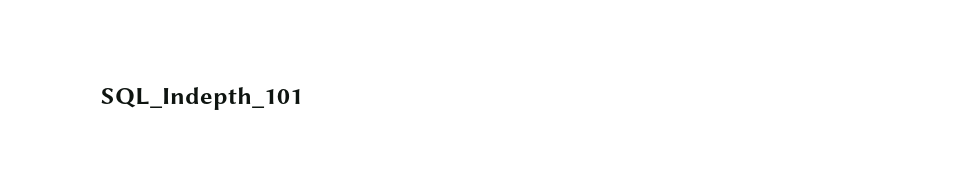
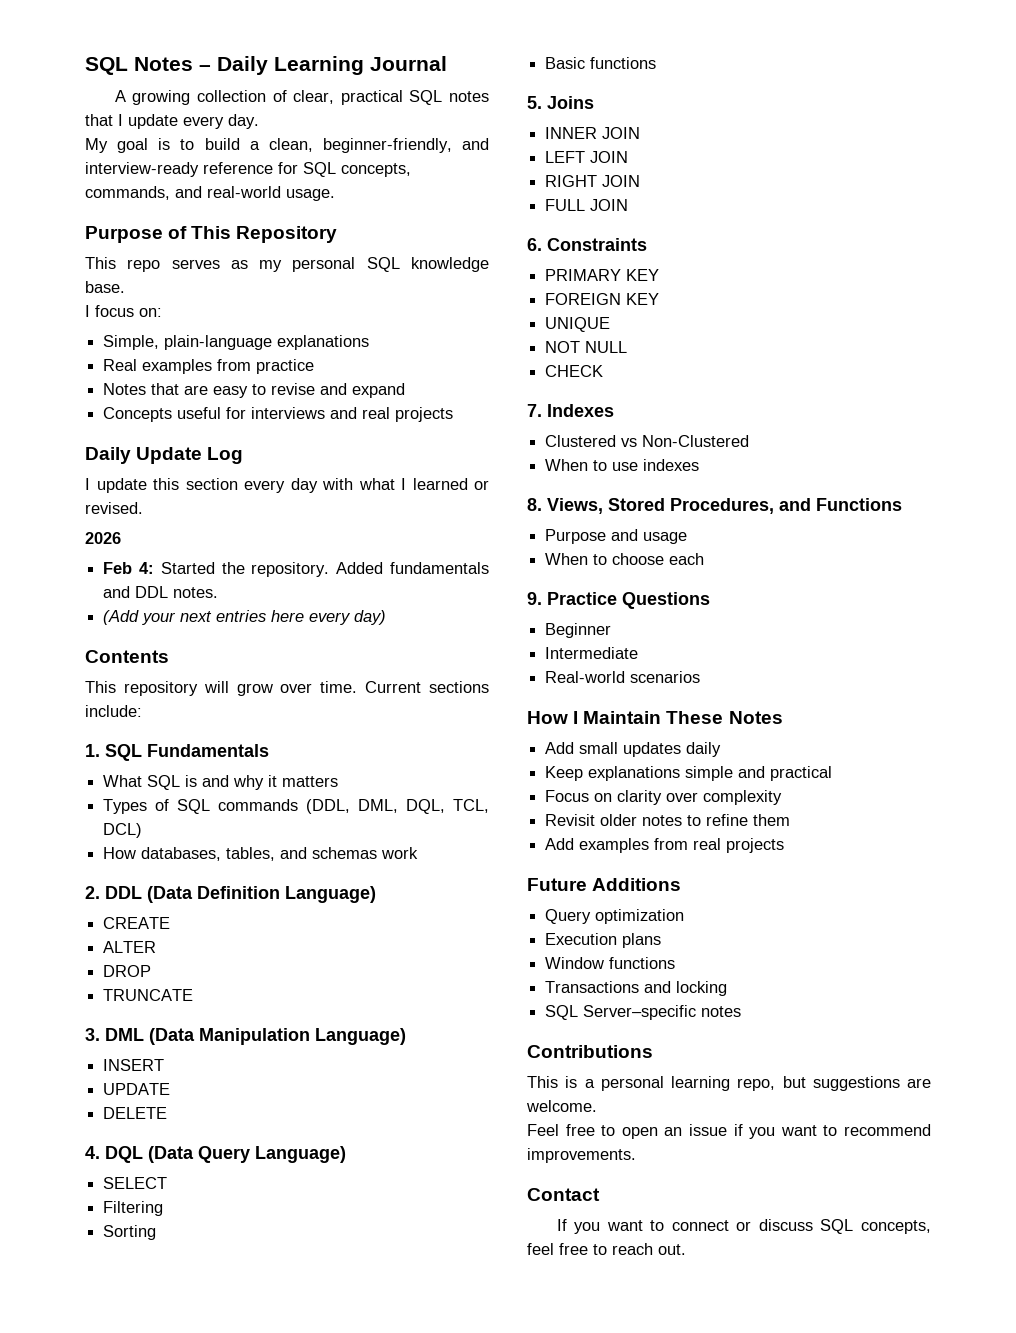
- SQL_Indepth_101
+ SQL Notes – Daily Learning Journal
+ A growing collection of clear, practical SQL notes that I update every day.
+ My goal is to build a clean, beginner‑friendly, and interview‑ready reference for SQL concepts, commands, and real‑world usage.
+ Purpose of This Repository
+ This repo serves as my personal SQL knowledge base.
+ I focus on:
+ Simple, plain‑language explanations
+ Real examples from practice
+ Notes that are easy to revise and expand
+ Concepts useful for interviews and real projects
+ Daily Update Log
+ I update this section every day with what I learned or revised.
+ 2026
+ Feb 4: Started the repository. Added fundamentals and DDL notes.
+ (Add your next entries here every day)
+ Contents
+ This repository will grow over time. Current sections include:
+ 1. SQL Fundamentals
+ What SQL is and why it matters
+ Types of SQL commands (DDL, DML, DQL, TCL, DCL)
+ How databases, tables, and schemas work
+ 2. DDL (Data Definition Language)
+ CREATE
+ ALTER
+ DROP
+ TRUNCATE
+ 3. DML (Data Manipulation Language)
+ INSERT
+ UPDATE
+ DELETE
+ 4. DQL (Data Query Language)
+ SELECT
+ Filtering
+ Sorting
+ Basic functions
+ 5. Joins
+ INNER JOIN
+ LEFT JOIN
+ RIGHT JOIN
+ FULL JOIN
+ 6. Constraints
+ PRIMARY KEY
+ FOREIGN KEY
+ UNIQUE
+ NOT NULL
+ CHECK
+ 7. Indexes
+ Clustered vs Non‑Clustered
+ When to use indexes
+ 8. Views, Stored Procedures, and Functions
+ Purpose and usage
+ When to choose each
+ 9. Practice Questions
+ Beginner
+ Intermediate
+ Real‑world scenarios
+ How I Maintain These Notes
+ Add small updates daily
+ Keep explanations simple and practical
+ Focus on clarity over complexity
+ Revisit older notes to refine them
+ Add examples from real projects
+ Future Additions
+ Query optimization
+ Execution plans
+ Window functions
+ Transactions and locking
+ SQL Server–specific notes
+ Contributions
+ This is a personal learning repo, but suggestions are welcome.
+ Feel free to open an issue if you want to recommend improvements.
+ Contact
+ If you want to connect or discuss SQL concepts, feel free to reach out.

